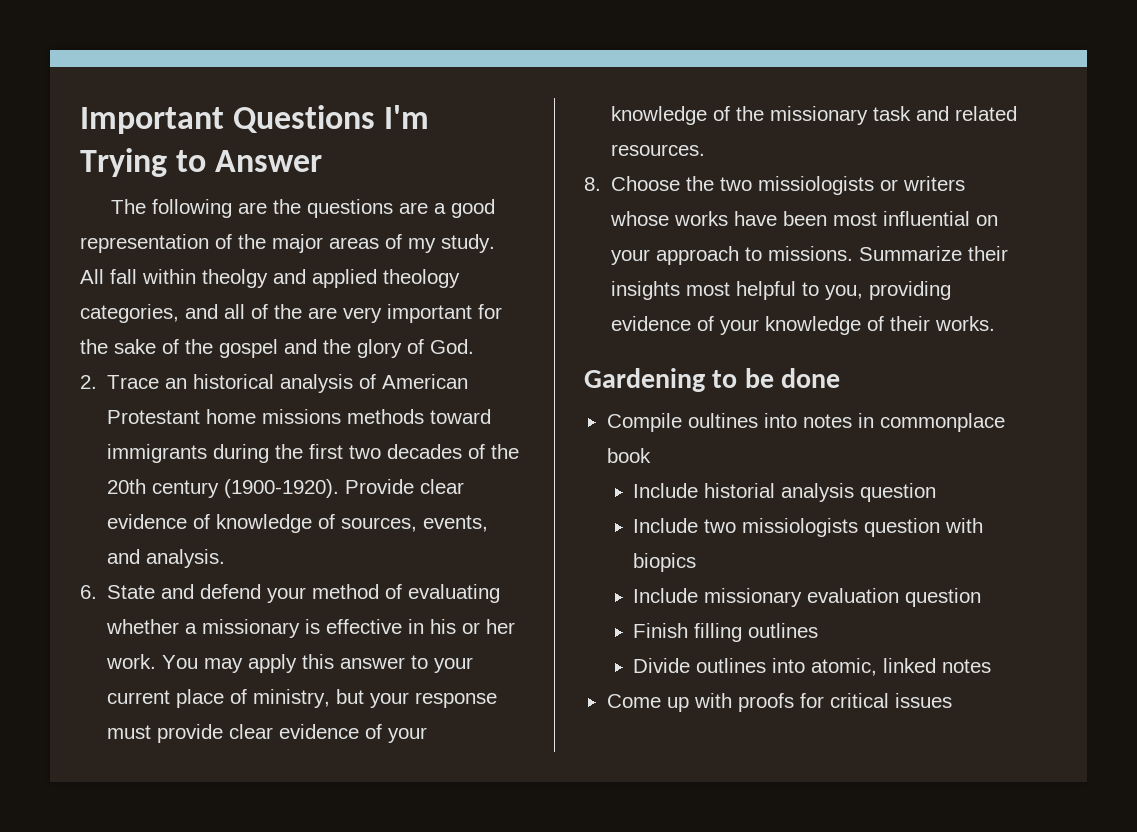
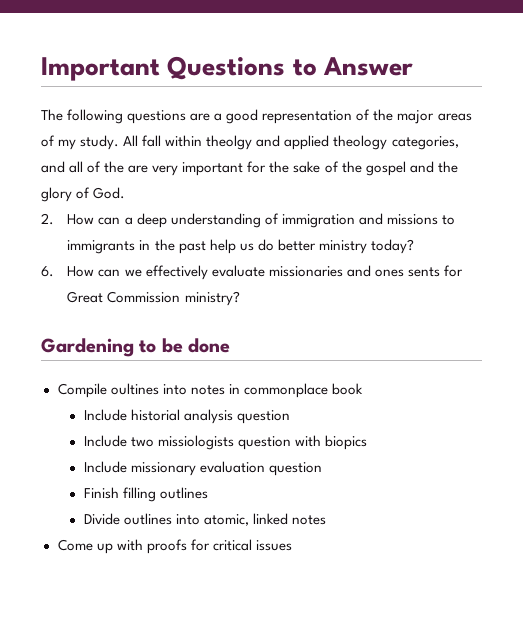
- Important Questions I'm Trying to Answer
+ Important Questions to Answer
- The following are the questions are a good representation of the major areas of my study.
+ The following questions are a good representation of the major areas of my study.
- 2. Trace an historical analysis of American Protestant home missions methods toward immigrants during the first two decades of the 20th century (1900-1920). Provide clear evidence of knowledge of sources, events, and analysis.
- 6. State and defend your method of evaluating whether a missionary is effective in his or her work. You may apply this answer to your current place of ministry, but your response must provide clear evidence of your knowledge of the missionary task and related resources.
- 8. Choose the two missiologists or writers whose works have been most influential on your approach to missions. Summarize their insights most helpful to you, providing evidence of your knowledge of their works.
+ 2. How can a deep understanding of immigration and missions to immigrants in the past help us do better ministry today?
+ 6. How can we effectively evaluate missionaries and ones sents for Great Commission ministry?

